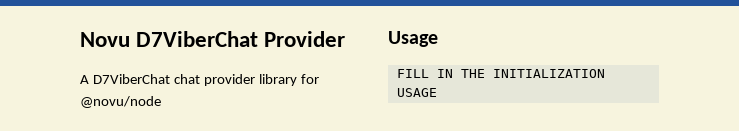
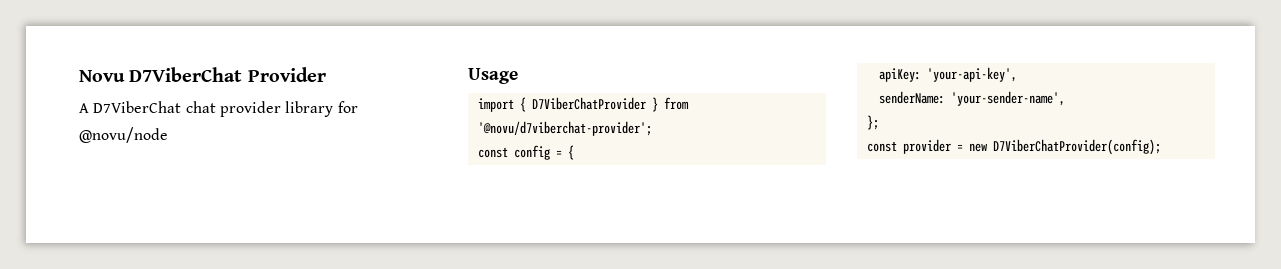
- FILL IN THE INITIALIZATION USAGE
+ import { D7ViberChatProvider } from '@novu/d7viberchat-provider';
+ const config = {
+ apiKey: 'your-api-key',
+ senderName: 'your-sender-name',
+ };
+ const provider = new D7ViberChatProvider(config);

